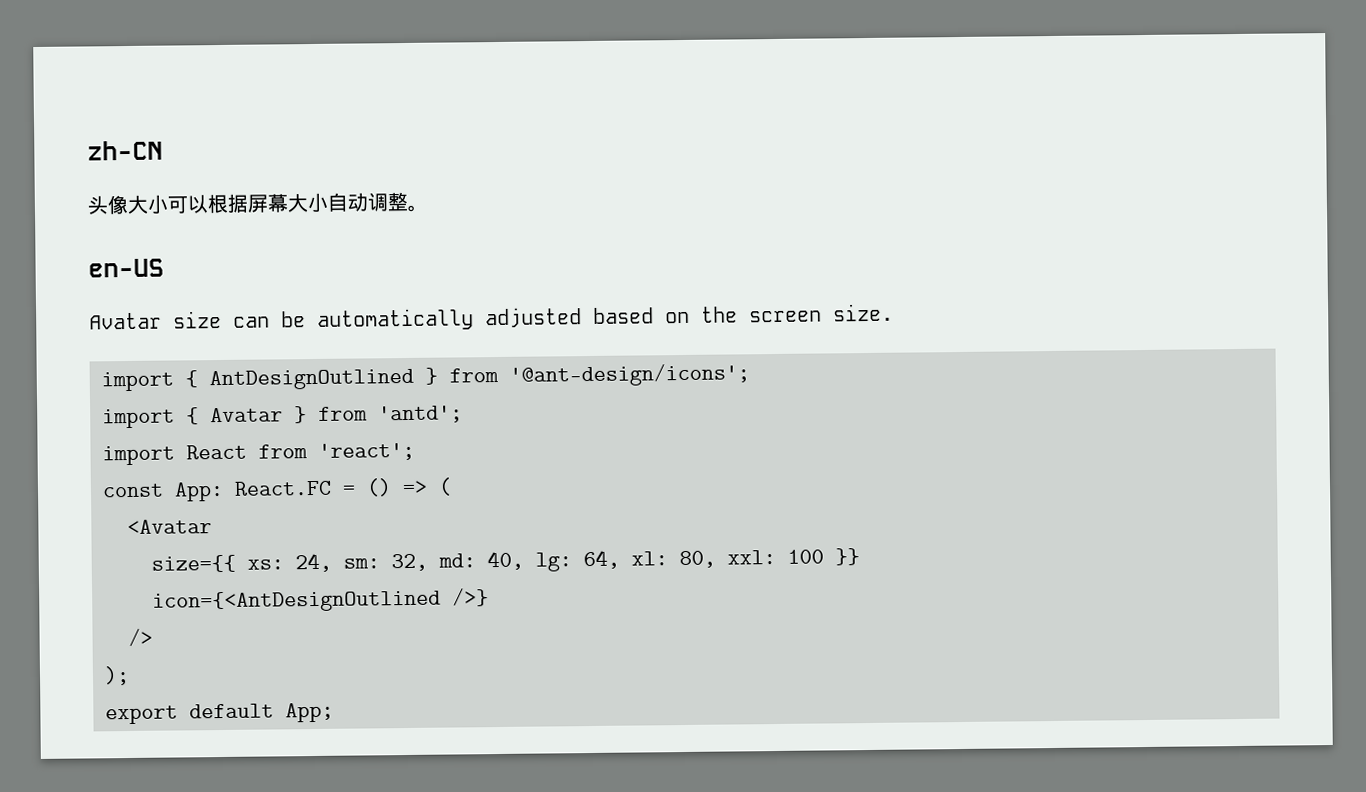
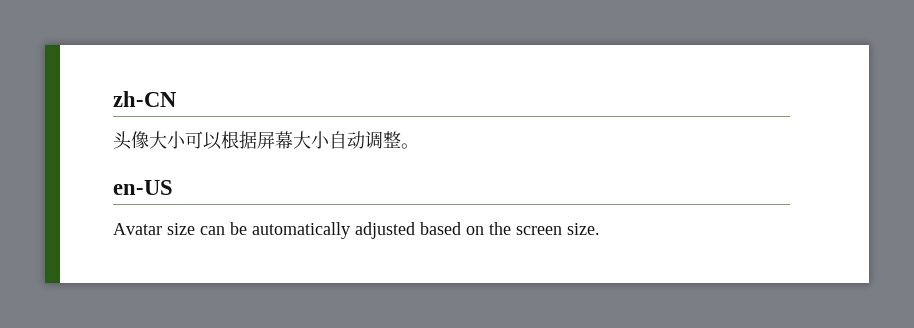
- import { AntDesignOutlined } from '@ant-design/icons';
- import { Avatar } from 'antd';
- import React from 'react';
- const App: React.FC = () => (
- <Avatar
- size={{ xs: 24, sm: 32, md: 40, lg: 64, xl: 80, xxl: 100 }}
- icon={<AntDesignOutlined />}
- />
- );
- export default App;

